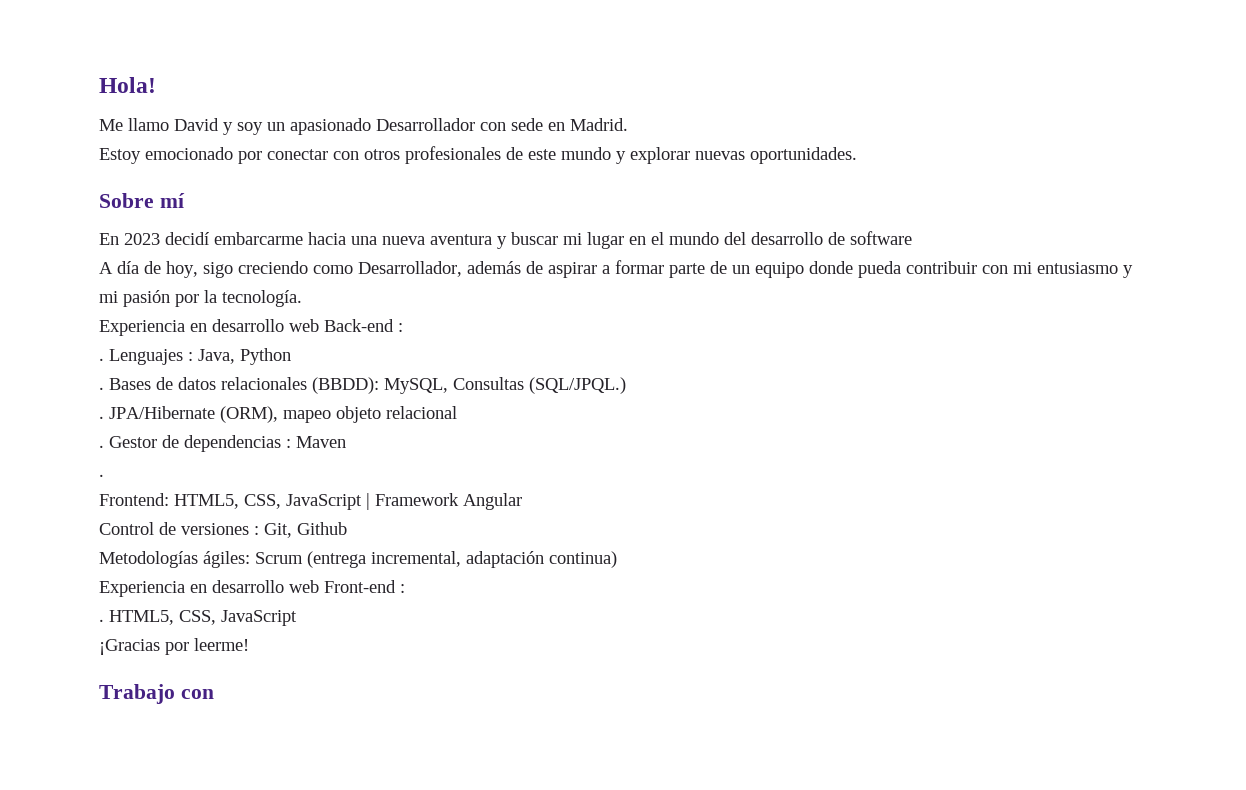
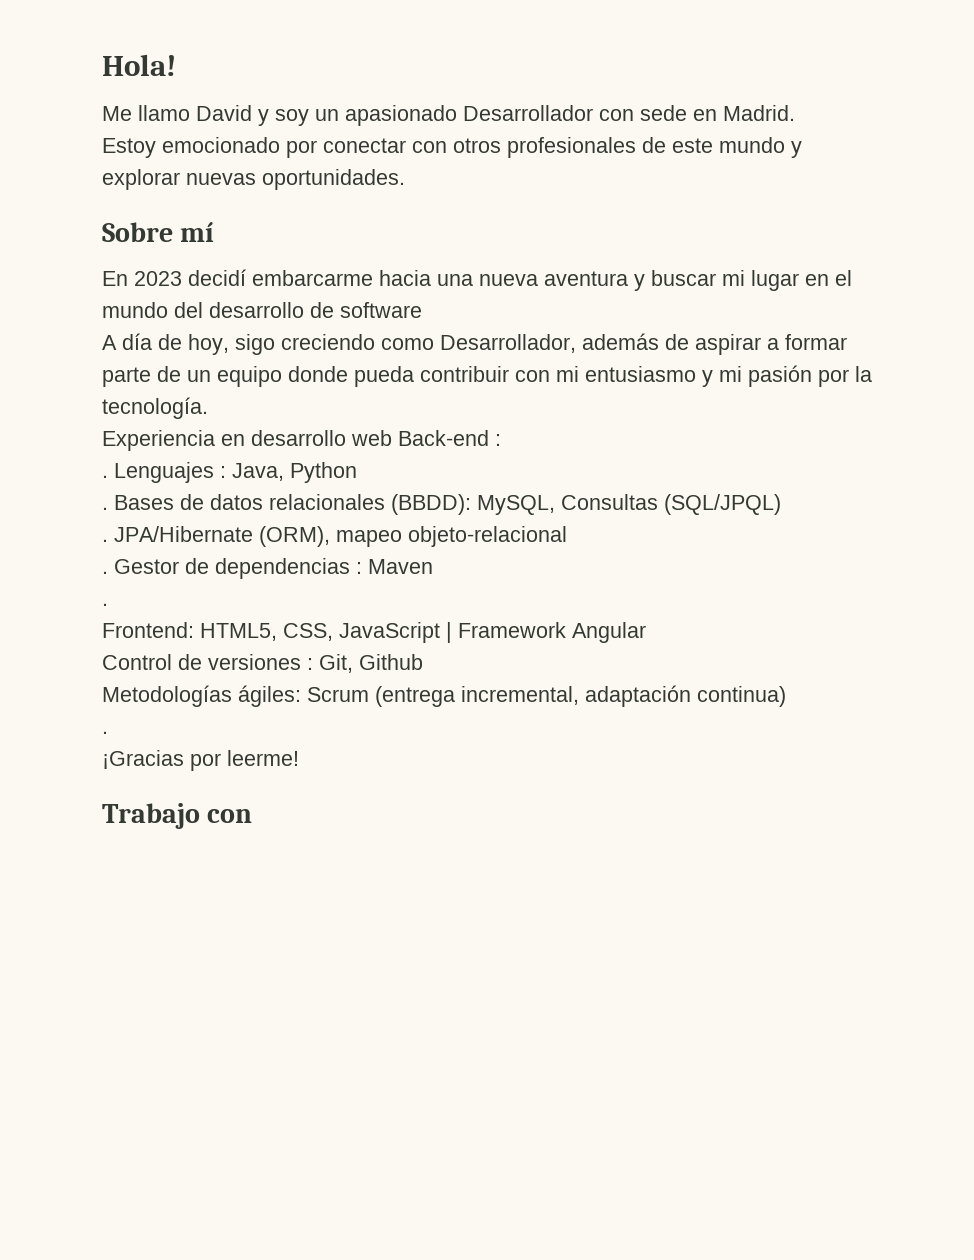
- Bases de datos relacionales (BBDD): MySQL, Consultas (SQL/JPQL.)
+ Bases de datos relacionales (BBDD): MySQL, Consultas (SQL/JPQL)
- JPA/Hibernate (ORM), mapeo objeto relacional
+ JPA/Hibernate (ORM), mapeo objeto-relacional
  Metodologías ágiles: Scrum (entrega incremental, adaptación continua)
- Experiencia en desarrollo web Front-end :
- . HTML5, CSS, JavaScript
+ .

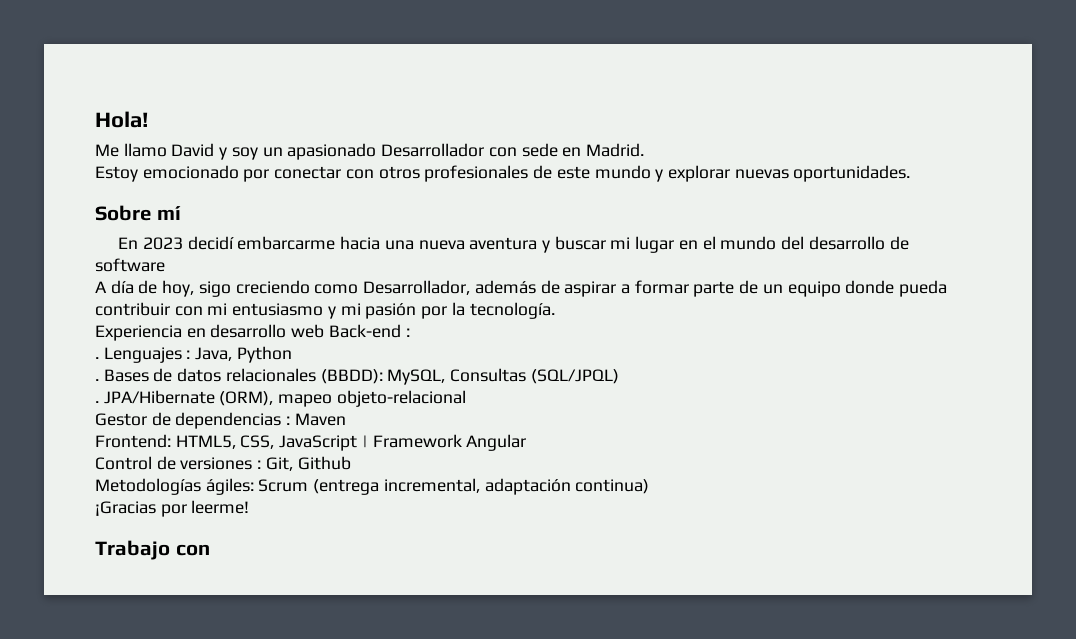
  JPA/Hibernate (ORM), mapeo objeto-relacional
- . Gestor de dependencias : Maven
- .
+ Gestor de dependencias : Maven
  Metodologías ágiles: Scrum (entrega incremental, adaptación continua)
- .

